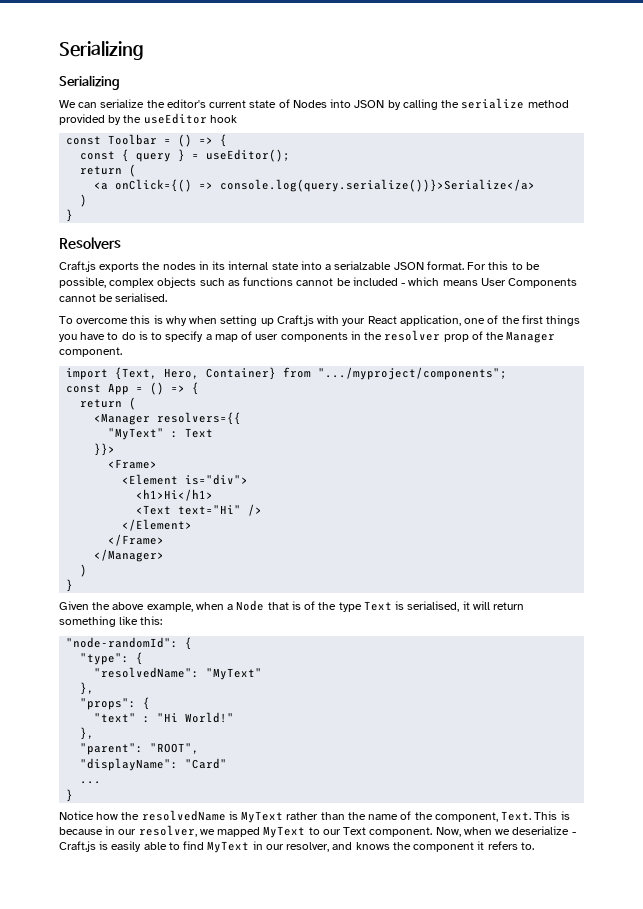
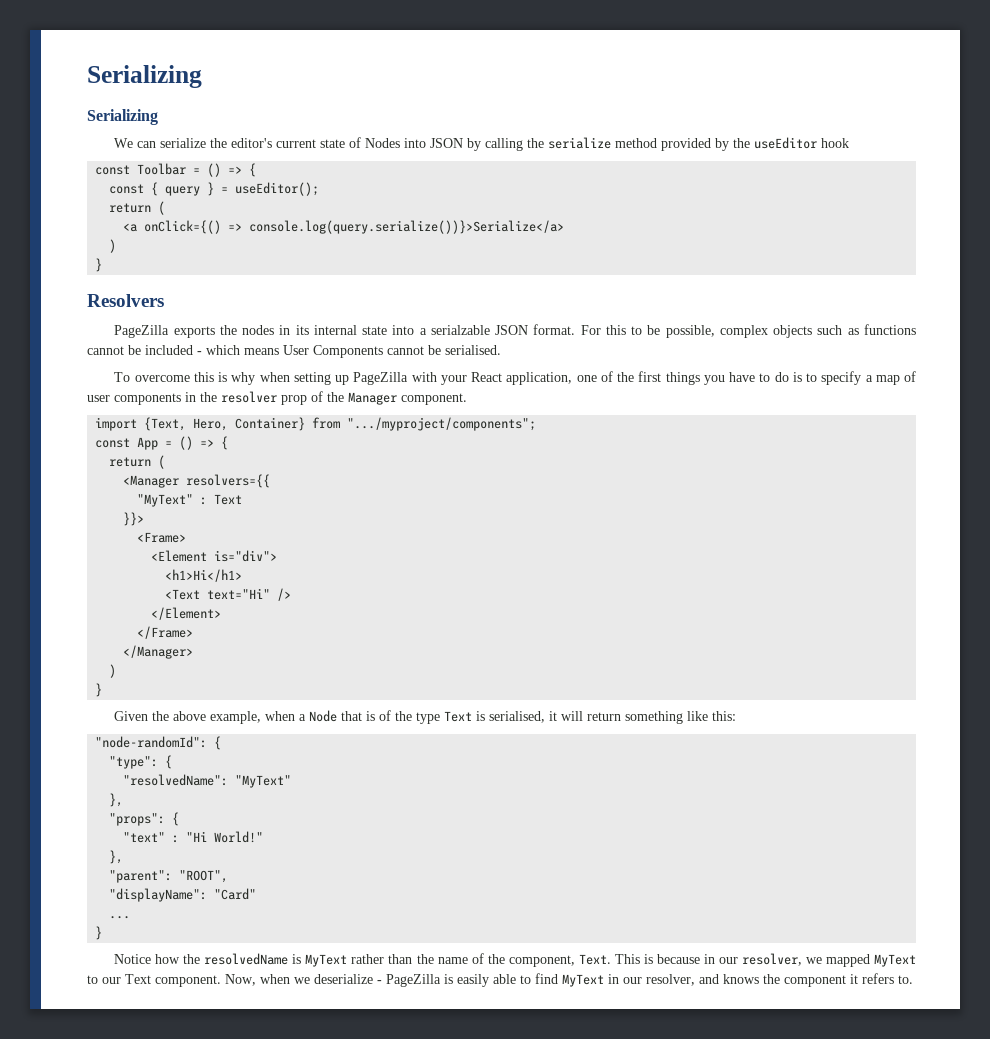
- Craft.js exports the nodes in its internal state into a serialzable JSON format.
+ PageZilla exports the nodes in its internal state into a serialzable JSON format.
- To overcome this is why when setting up Craft.js with your React application, one of the first things you have to do is to specify a map of user components in the resolver prop of the Manager component.
+ To overcome this is why when setting up PageZilla with your React application, one of the first things you have to do is to specify a map of user components in the resolver prop of the Manager component.
- Now, when we deserialize - Craft.js is easily able to find MyText in our resolver, and knows the component it refers to.
+ Now, when we deserialize - PageZilla is easily able to find MyText in our resolver, and knows the component it refers to.

